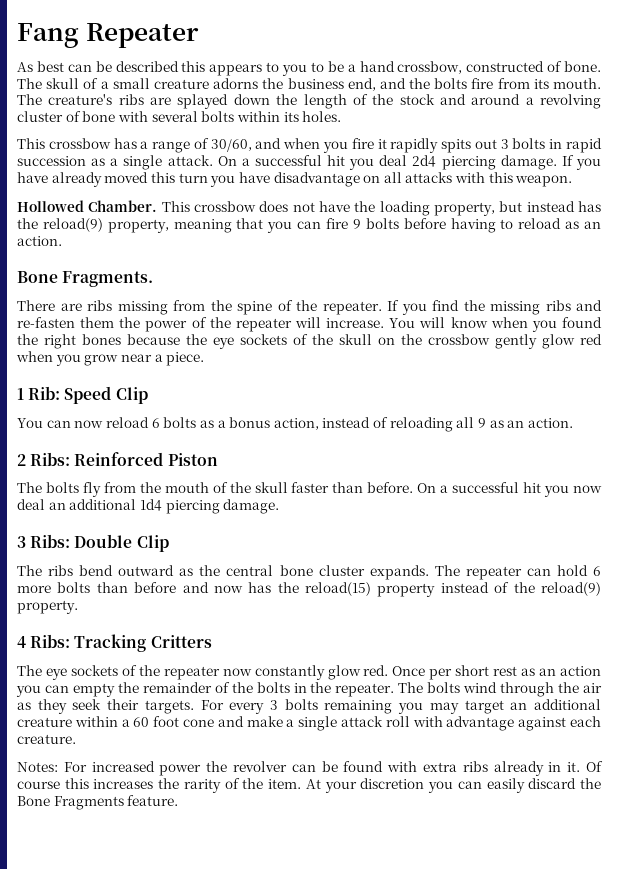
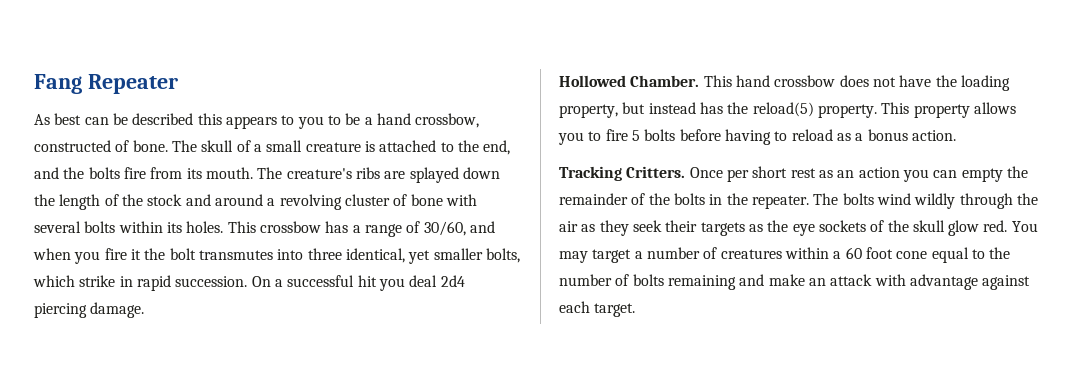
- The skull of a small creature adorns the business end, and the bolts fire from its mouth.
+ The skull of a small creature is attached to the end, and the bolts fire from its mouth.
- The creature's ribs are splayed down the length of the stock and around a revolving cluster of bone with several bolts within its holes.
- This crossbow has a range of 30/60, and when you fire it rapidly spits out 3 bolts in rapid succession as a single attack.
+ The creature's ribs are splayed down the length of the stock and around a revolving cluster of bone with several bolts within its holes. This crossbow has a range of 30/60, and when you fire it the bolt transmutes into three identical, yet smaller bolts, which strike in rapid succession.
- If you have already moved this turn you have disadvantage on all attacks with this weapon.
- This crossbow does not have the loading property, but instead has the reload(9) property, meaning that you can fire 9 bolts before having to reload as an action.
- Bone Fragments.
- There are ribs missing from the spine of the repeater. If you find the missing ribs and re-fasten them the power of the repeater will increase. You will know when you found the right bones because the eye sockets of the skull on the crossbow gently glow red when you grow near a piece.
- 1 Rib: Speed Clip
- You can now reload 6 bolts as a bonus action, instead of reloading all 9 as an action.
- 2 Ribs: Reinforced Piston
- The bolts fly from the mouth of the skull faster than before. On a successful hit you now deal an additional 1d4 piercing damage.
- 3 Ribs: Double Clip
- The ribs bend outward as the central bone cluster expands. The repeater can hold 6 more bolts than before and now has the reload(15) property instead of the reload(9) property.
- 4 Ribs: Tracking Critters
- The eye sockets of the repeater now constantly glow red.
+ This hand crossbow does not have the loading property, but instead has the reload(5) property. This property allows you to fire 5 bolts before having to reload as a bonus action.
+ Tracking Critters.
- The bolts wind through the air as they seek their targets. For every 3 bolts remaining you may target an additional creature within a 60 foot cone and make a single attack roll with advantage against each creature.
- Notes: For increased power the revolver can be found with extra ribs already in it. Of course this increases the rarity of the item. At your discretion you can easily discard the Bone Fragments feature.
+ The bolts wind wildly through the air as they seek their targets as the eye sockets of the skull glow red. You may target a number of creatures within a 60 foot cone equal to the number of bolts remaining and make an attack with advantage against each target.

